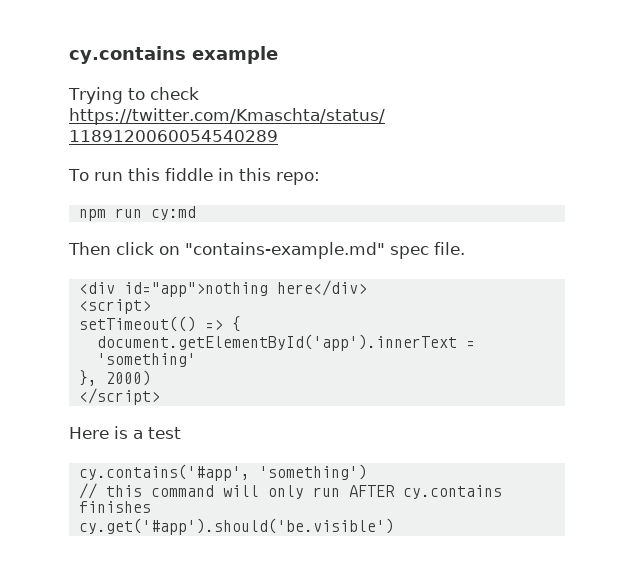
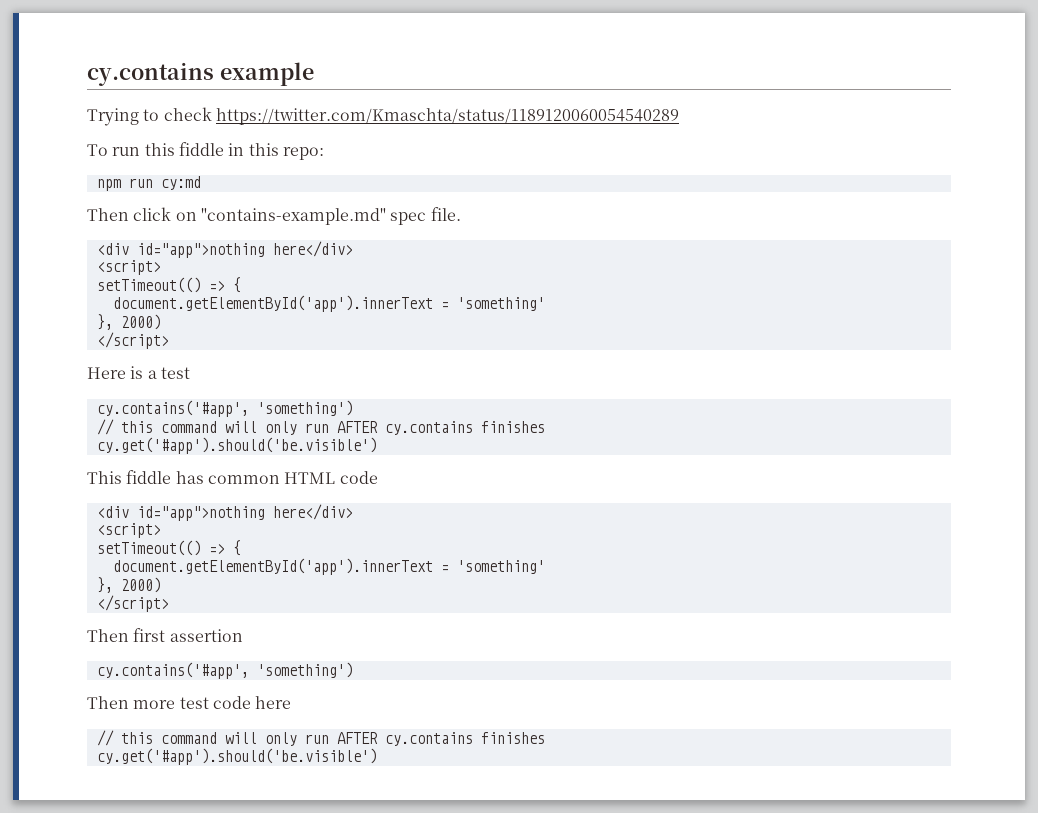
+ This fiddle has common HTML code
+ <div id="app">nothing here</div>
+ <script>
+ setTimeout(() => {
+ document.getElementById('app').innerText = 'something'
+ }, 2000)
+ </script>
+ Then first assertion
+ cy.contains('#app', 'something')
+ Then more test code here
+ // this command will only run AFTER cy.contains finishes
+ cy.get('#app').should('be.visible')

